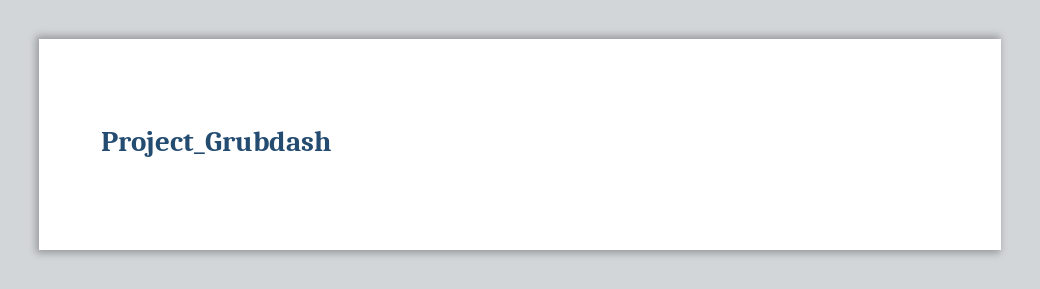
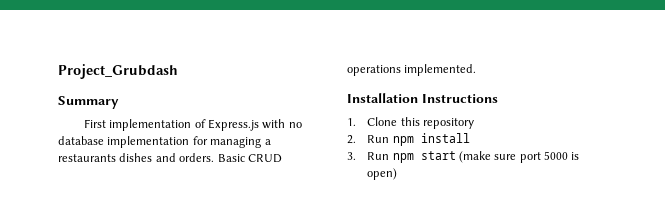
+ Summary
+ First implementation of Express.js with no database implementation for managing a restaurants dishes and orders. Basic CRUD operations implemented.
+ Installation Instructions
+ 1. Clone this repository
+ 2. Run npm install
+ 3. Run npm start (make sure port 5000 is open)

